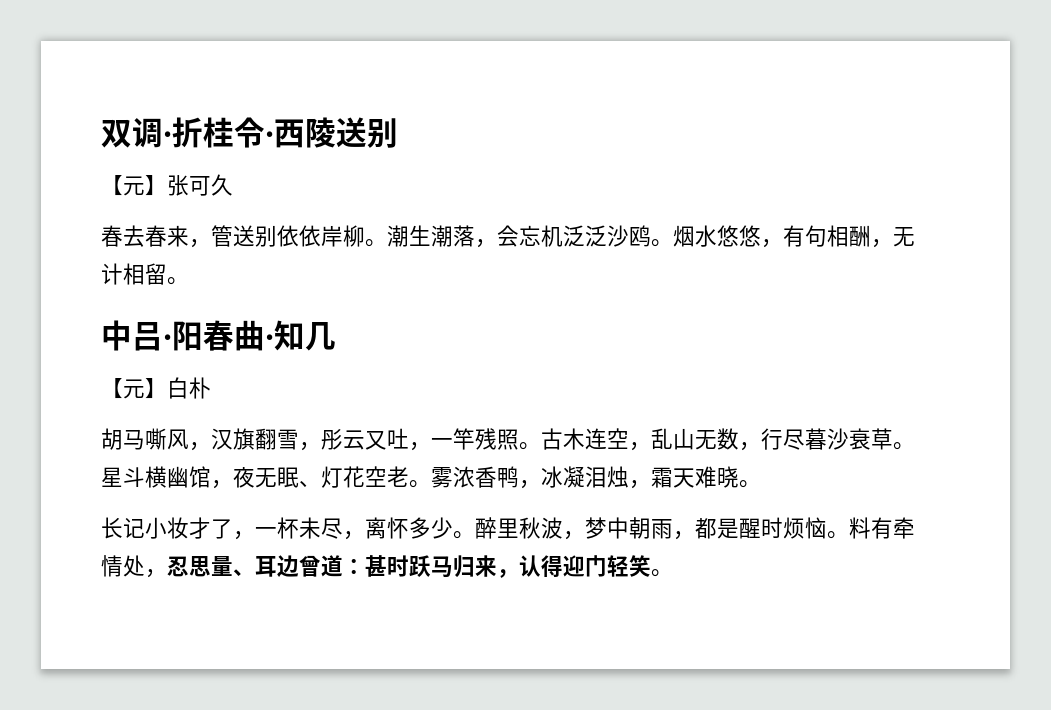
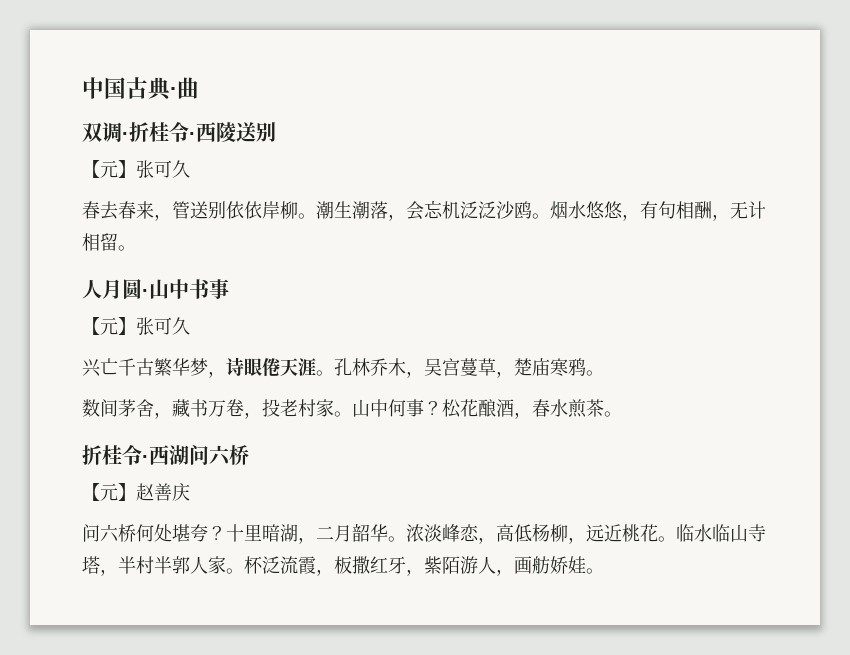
+ 中国古典·曲
- 中吕·阳春曲·知几
- 【元】白朴
- 胡马嘶风，汉旗翻雪，彤云又吐，一竿残照。古木连空，乱山无数，行尽暮沙衰草。星斗横幽馆，夜无眠、灯花空老。雾浓香鸭，冰凝泪烛，霜天难晓。
- 长记小妆才了，一杯未尽，离怀多少。醉里秋波，梦中朝雨，都是醒时烦恼。料有牵情处，忍思量、耳边曾道：甚时跃马归来，认得迎门轻笑。
+ 人月圆·山中书事
+ 【元】张可久
+ 兴亡千古繁华梦，诗眼倦天涯。孔林乔木，吴宫蔓草，楚庙寒鸦。
+ 数间茅舍，藏书万卷，投老村家。山中何事？松花酿酒，春水煎茶。
+ 折桂令·西湖问六桥
+ 【元】赵善庆
+ 问六桥何处堪夸？十里暗湖，二月韶华。浓淡峰恋，高低杨柳，远近桃花。临水临山寺塔，半村半郭人家。杯泛流霞，板撒红牙，紫陌游人，画舫娇娃。

